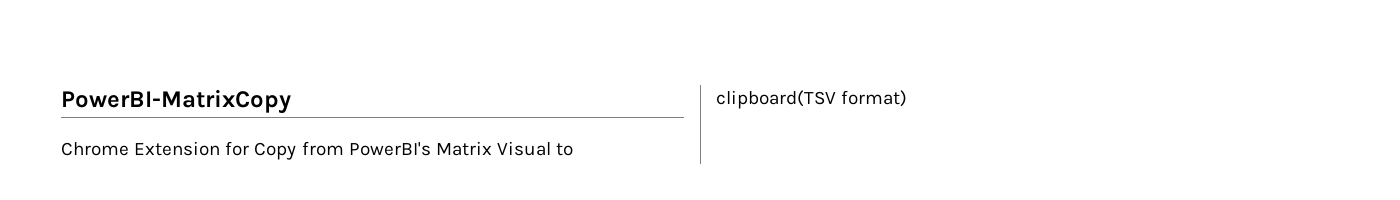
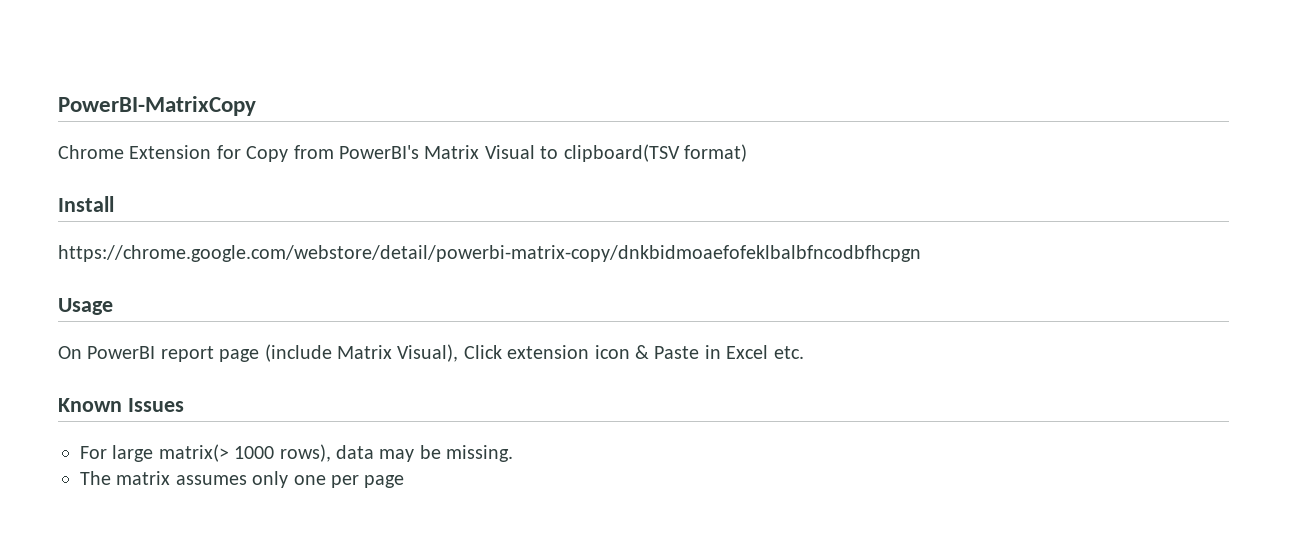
+ Install
+ https://chrome.google.com/webstore/detail/powerbi-matrix-copy/dnkbidmoaefofeklbalbfncodbfhcpgn
+ Usage
+ On PowerBI report page (include Matrix Visual), Click extension icon & Paste in Excel etc.
+ Known Issues
+ For large matrix(> 1000 rows), data may be missing.
+ The matrix assumes only one per page

